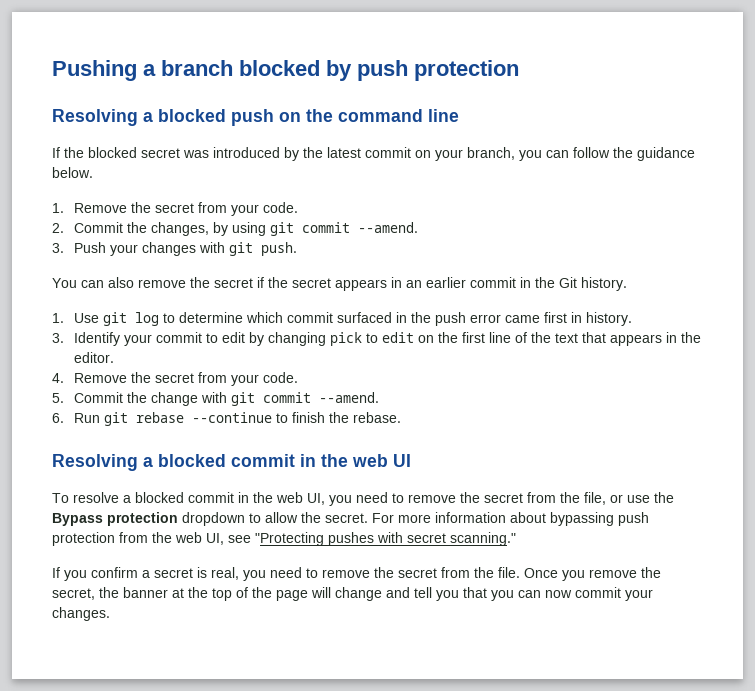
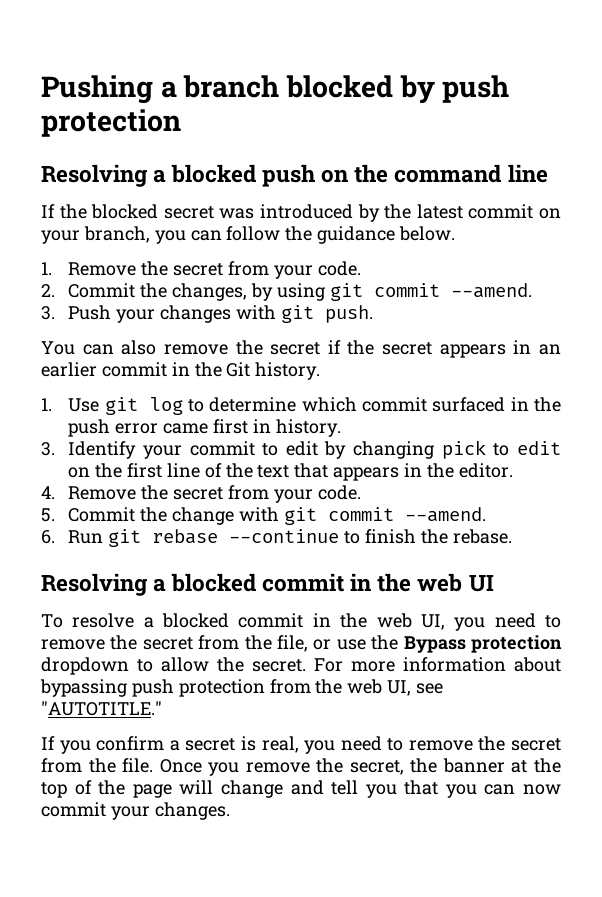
- For more information about bypassing push protection from the web UI, see "Protecting pushes with secret scanning."
+ For more information about bypassing push protection from the web UI, see "AUTOTITLE."

